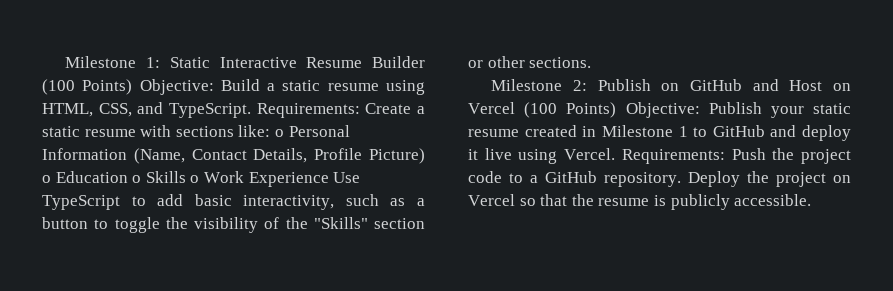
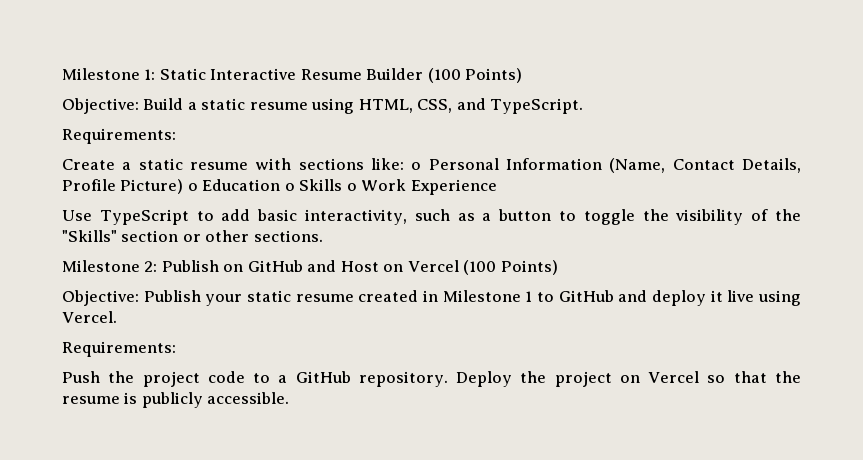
- Static Interactive Resume Builder (100 Points) Objective:
+ Static Interactive Resume Builder (100 Points)
+ Objective:
- Build a static resume using HTML, CSS, and TypeScript. Requirements: Create a static resume with sections like:
+ Build a static resume using HTML, CSS, and TypeScript.
+ Requirements:
+ Create a static resume with sections like:
- o Personal Information (Name, Contact Details, Profile Picture) o Education o Skills o Work Experience Use TypeScript to add basic interactivity, such as a button to toggle the visibility of the "Skills" section or other sections.
+ o Personal Information (Name, Contact Details, Profile Picture) o Education o Skills o Work Experience
+ Use TypeScript to add basic interactivity, such as a button to toggle the visibility of the "Skills" section or other sections.
- Milestone 2: Publish on GitHub and Host on Vercel (100 Points) Objective: Publish your static resume created in Milestone 1 to GitHub and deploy it live using Vercel. Requirements: Push the project code to a GitHub repository.
+ Milestone 2: Publish on GitHub and Host on Vercel (100 Points)
+ Objective: Publish your static resume created in Milestone 1 to GitHub and deploy it live using Vercel.
+ Requirements:
+ Push the project code to a GitHub repository.

